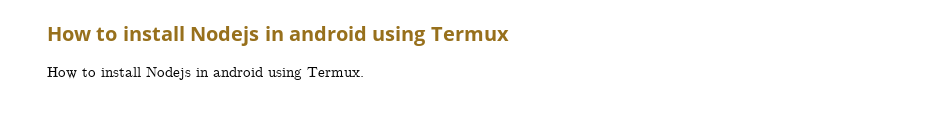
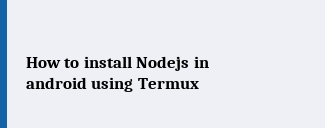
- How to install Nodejs in android using Termux.

